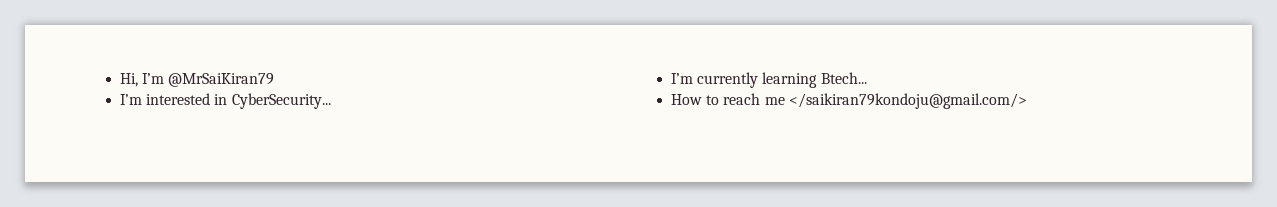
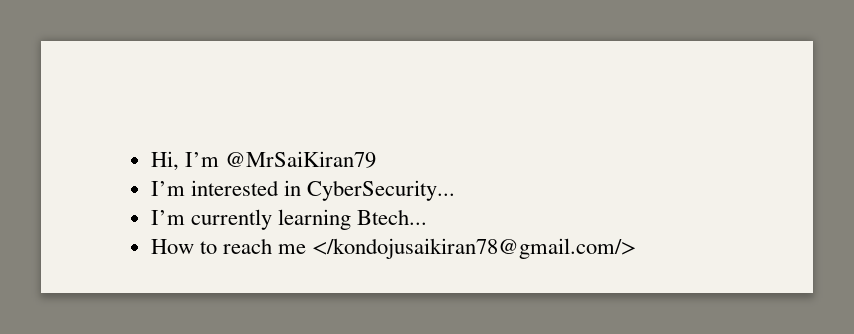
- How to reach me </saikiran79kondoju@gmail.com/>
+ How to reach me </kondojusaikiran78@gmail.com/>

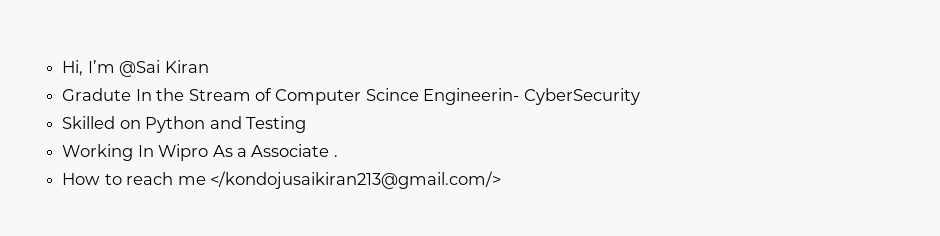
- Hi, I’m @MrSaiKiran79
- I’m interested in CyberSecurity...
- I’m currently learning Btech...
+ Hi, I’m @Sai Kiran
+ Gradute In the Stream of Computer Scince Engineerin- CyberSecurity
+ Skilled on Python and Testing
+ Working In Wipro As a Associate .
- How to reach me </kondojusaikiran78@gmail.com/>
+ How to reach me </kondojusaikiran213@gmail.com/>

